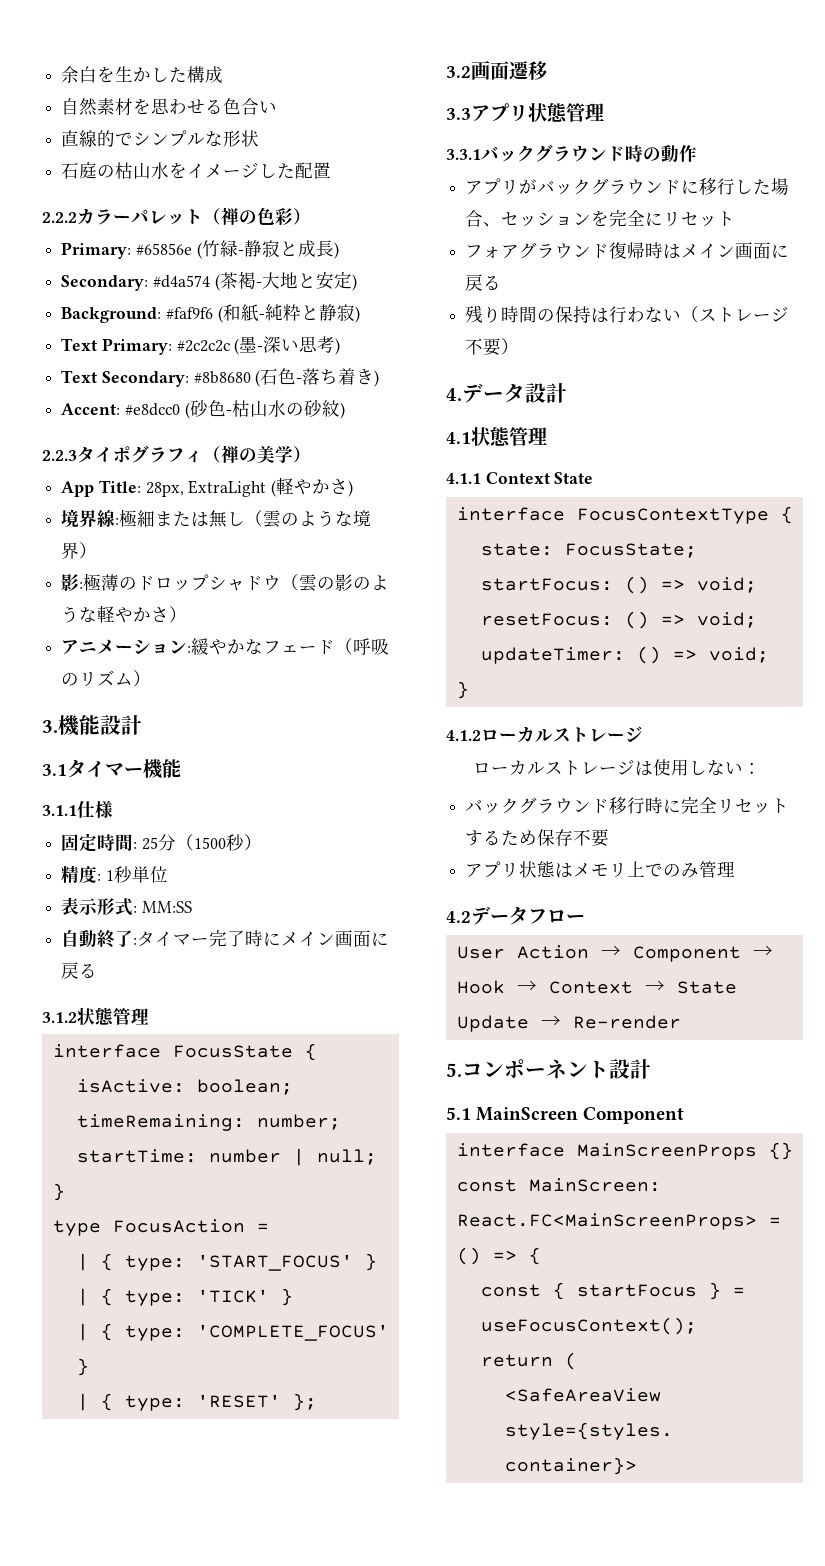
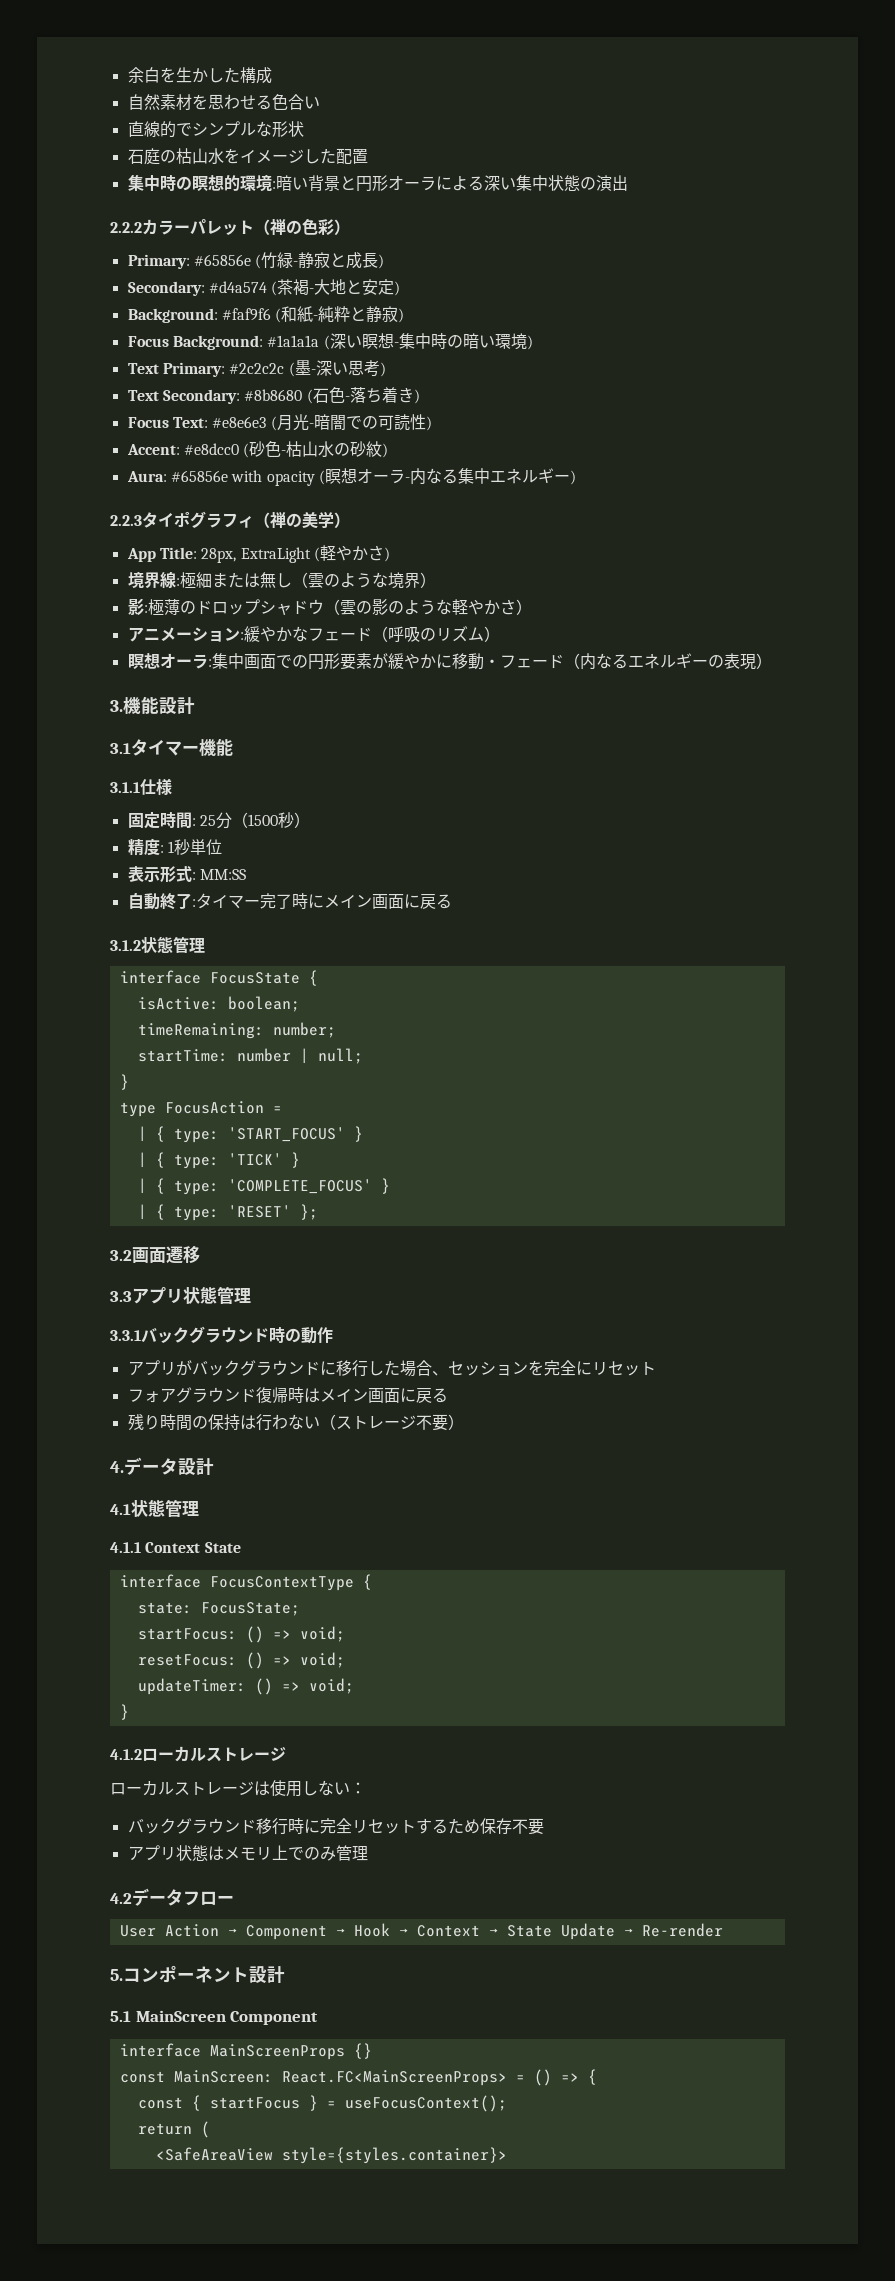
+ 集中時の瞑想的環境:暗い背景と円形オーラによる深い集中状態の演出
+ Focus Background: #1a1a1a (深い瞑想-集中時の暗い環境)
+ Focus Text: #e8e6e3 (月光-暗闇での可読性)
+ Aura: #65856e with opacity (瞑想オーラ-内なる集中エネルギー)
+ 瞑想オーラ:集中画面での円形要素が緩やかに移動・フェード（内なるエネルギーの表現）

